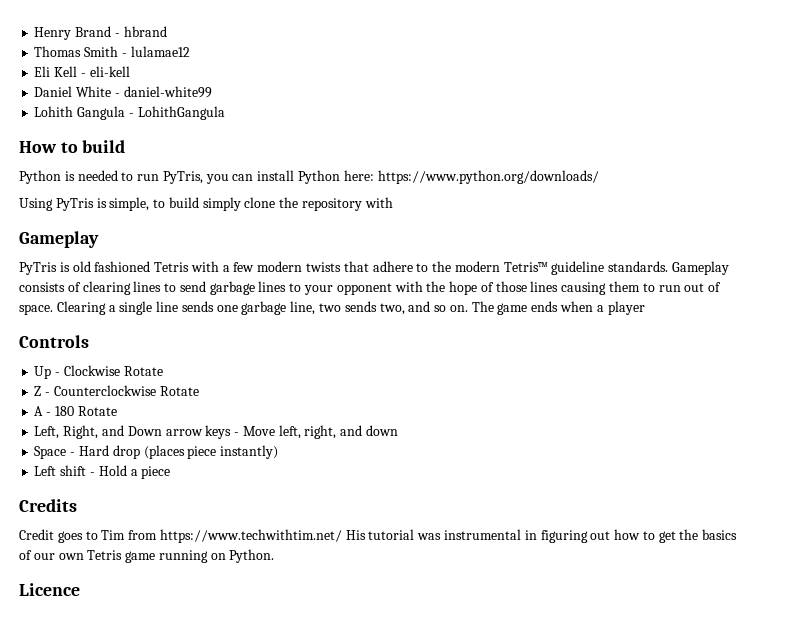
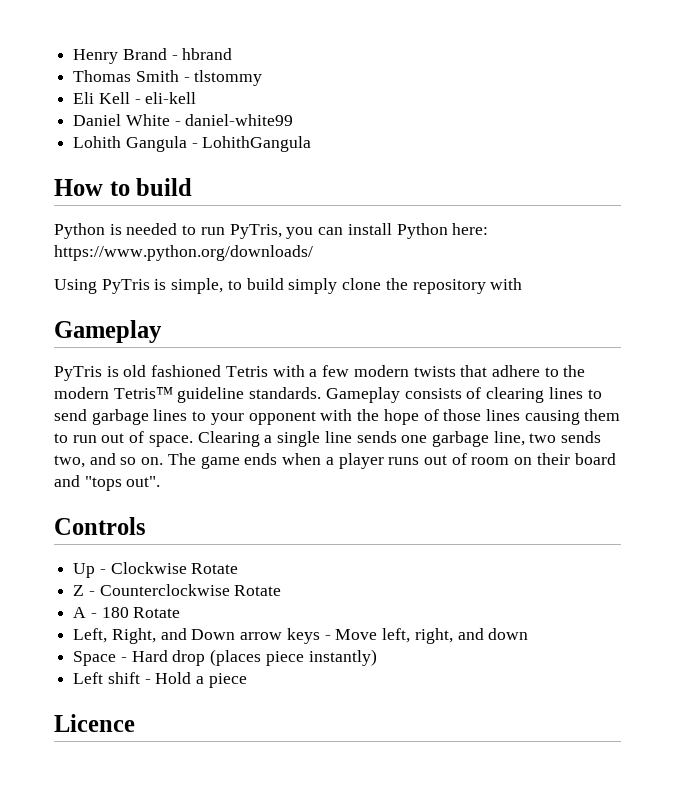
- Thomas Smith - lulamae12
+ Thomas Smith - tlstommy
- The game ends when a player
+ The game ends when a player runs out of room on their board and "tops out".
- Credits
- Credit goes to Tim from https://www.techwithtim.net/ His tutorial was instrumental in figuring out how to get the basics of our own Tetris game running on Python.

